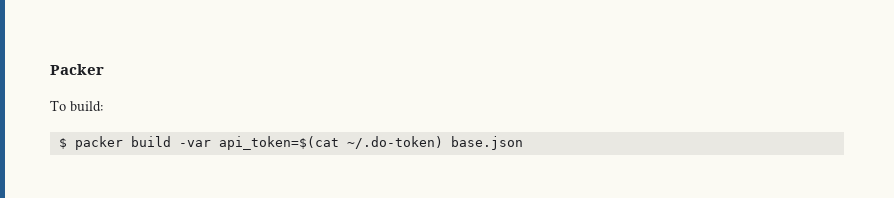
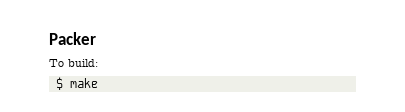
- $ packer build -var api_token=$(cat ~/.do-token) base.json
+ $ make

